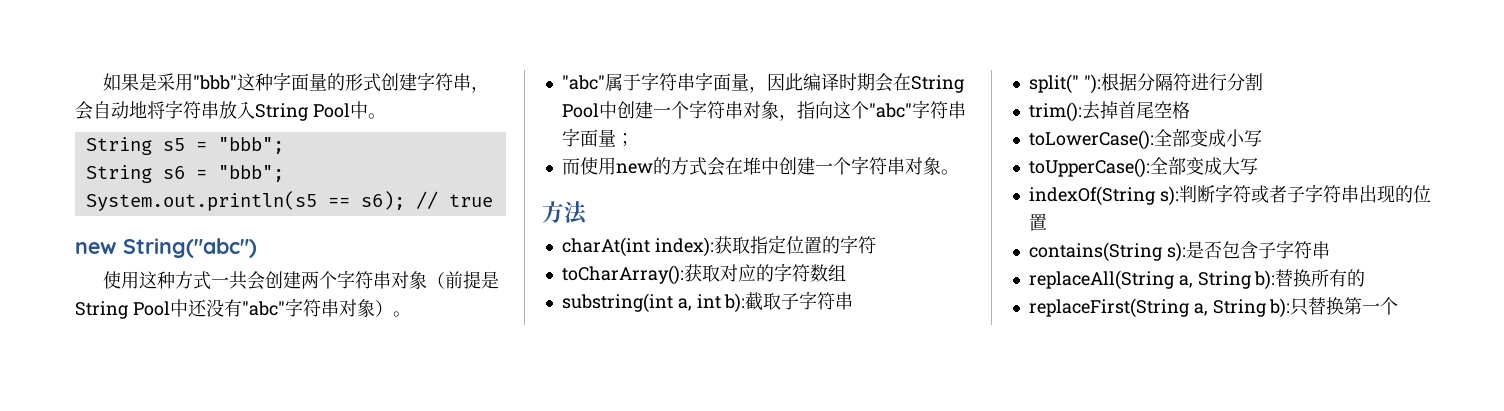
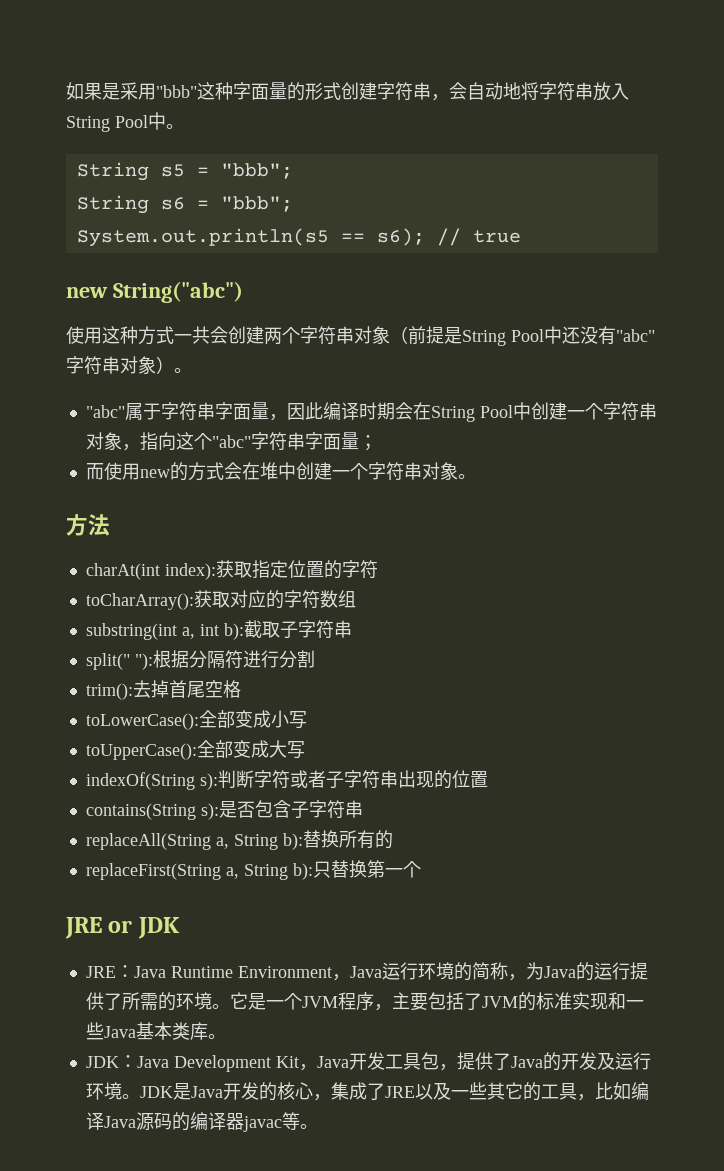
+ JRE or JDK
+ JRE：Java Runtime Environment，Java运行环境的简称，为Java的运行提供了所需的环境。它是一个JVM程序，主要包括了JVM的标准实现和一些Java基本类库。
+ JDK：Java Development Kit，Java开发工具包，提供了Java的开发及运行环境。JDK是Java开发的核心，集成了JRE以及一些其它的工具，比如编译Java源码的编译器javac等。

